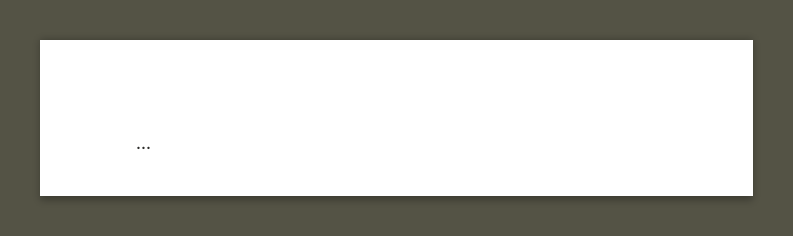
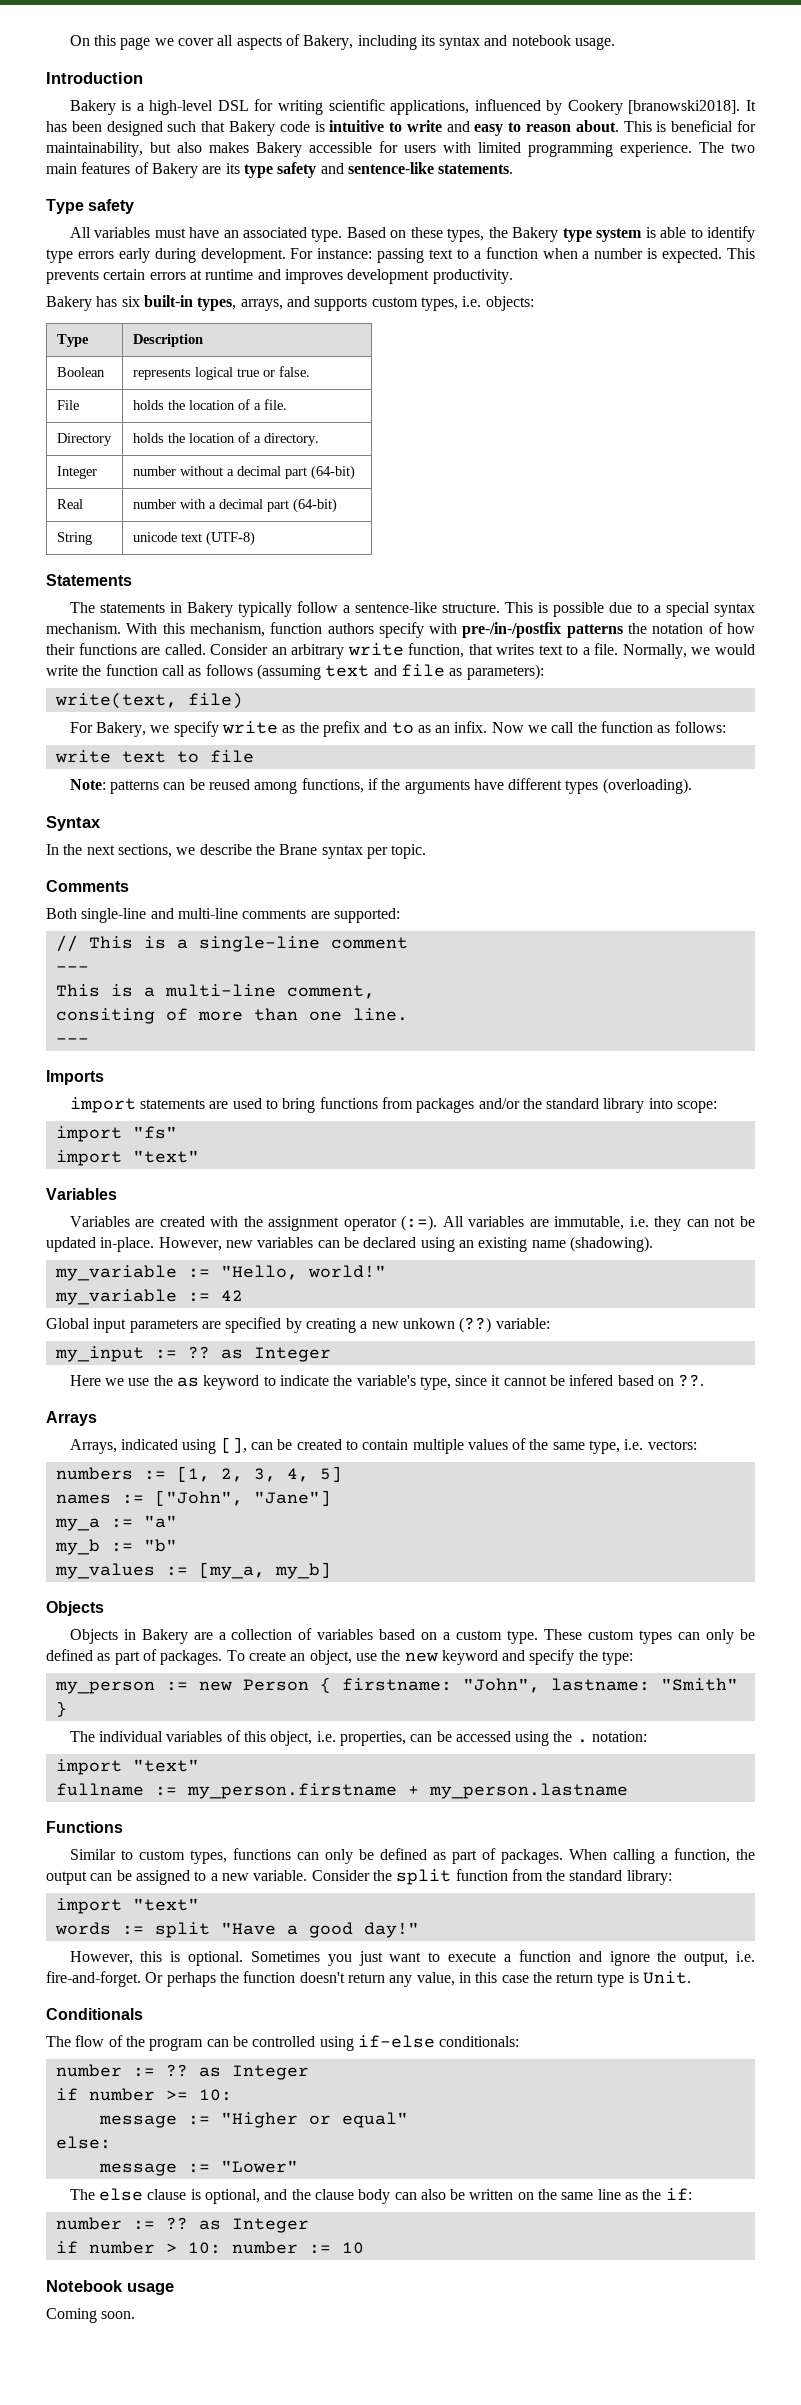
- ...
+ On this page we cover all aspects of Bakery, including its syntax and notebook usage.
+ Introduction
+ Bakery is a high-level DSL for writing scientific applications, influenced by Cookery [branowski2018]. It has been designed such that Bakery code is intuitive to write and easy to reason about. This is beneficial for maintainability, but also makes Bakery accessible for users with limited programming experience. The two main features of Bakery are its type safety and sentence-like statements.
+ Type safety
+ All variables must have an associated type. Based on these types, the Bakery type system is able to identify type errors early during development. For instance: passing text to a function when a number is expected. This prevents certain errors at runtime and improves development productivity.
+ Bakery has six built-in types, arrays, and supports custom types, i.e. objects:
+ Type | Description
+ Boolean | represents logical true or false.
+ File | holds the location of a file.
+ Directory | holds the location of a directory.
+ Integer | number without a decimal part (64-bit)
+ Real | number with a decimal part (64-bit)
+ String | unicode text (UTF-8)
+ Statements
+ The statements in Bakery typically follow a sentence-like structure. This is possible due to a special syntax mechanism. With this mechanism, function authors specify with pre-/in-/postfix patterns the notation of how their functions are called. Consider an arbitrary write function, that writes text to a file. Normally, we would write the function call as follows (assuming text and file as parameters):
+ write(text, file)
+ For Bakery, we specify write as the prefix and to as an infix. Now we call the function as follows:
+ write text to file
+ Note: patterns can be reused among functions, if the arguments have different types (overloading).
+ Syntax
+ In the next sections, we describe the Brane syntax per topic.
+ Comments
+ Both single-line and multi-line comments are supported:
+ // This is a single-line comment
+ ---
+ This is a multi-line comment,
+ consiting of more than one line.
+ ---
+ Imports
+ import statements are used to bring functions from packages and/or the standard library into scope:
+ import "fs"
+ import "text"
+ Variables
+ Variables are created with the assignment operator (:=). All variables are immutable, i.e. they can not be updated in-place. However, new variables can be declared using an existing name (shadowing).
+ my_variable := "Hello, world!"
+ my_variable := 42
+ Global input parameters are specified by creating a new unkown (??) variable:
+ my_input := ?? as Integer
+ Here we use the as keyword to indicate the variable's type, since it cannot be infered based on ??.
+ Arrays
+ Arrays, indicated using [], can be created to contain multiple values of the same type, i.e. vectors:
+ numbers := [1, 2, 3, 4, 5]
+ names := ["John", "Jane"]
+ my_a := "a"
+ my_b := "b"
+ my_values := [my_a, my_b]
+ Objects
+ Objects in Bakery are a collection of variables based on a custom type. These custom types can only be defined as part of packages. To create an object, use the new keyword and specify the type:
+ my_person := new Person { firstname: "John", lastname: "Smith" }
+ The individual variables of this object, i.e. properties, can be accessed using the . notation:
+ import "text"
+ fullname := my_person.firstname + my_person.lastname
+ Functions
+ Similar to custom types, functions can only be defined as part of packages. When calling a function, the output can be assigned to a new variable. Consider the split function from the standard library:
+ import "text"
+ words := split "Have a good day!"
+ However, this is optional. Sometimes you just want to execute a function and ignore the output, i.e. fire-and-forget. Or perhaps the function doesn't return any value, in this case the return type is Unit.
+ Conditionals
+ The flow of the program can be controlled using if-else conditionals:
+ number := ?? as Integer
+ if number >= 10:
+ message := "Higher or equal"
+ else:
+ message := "Lower"
+ The else clause is optional, and the clause body can also be written on the same line as the if:
+ number := ?? as Integer
+ if number > 10: number := 10
+ Notebook usage
+ Coming soon.

